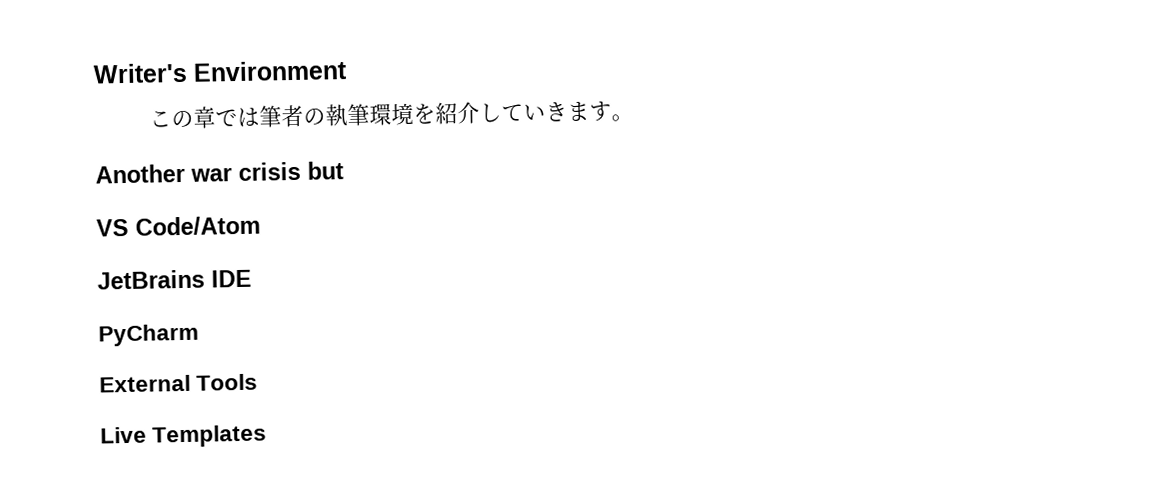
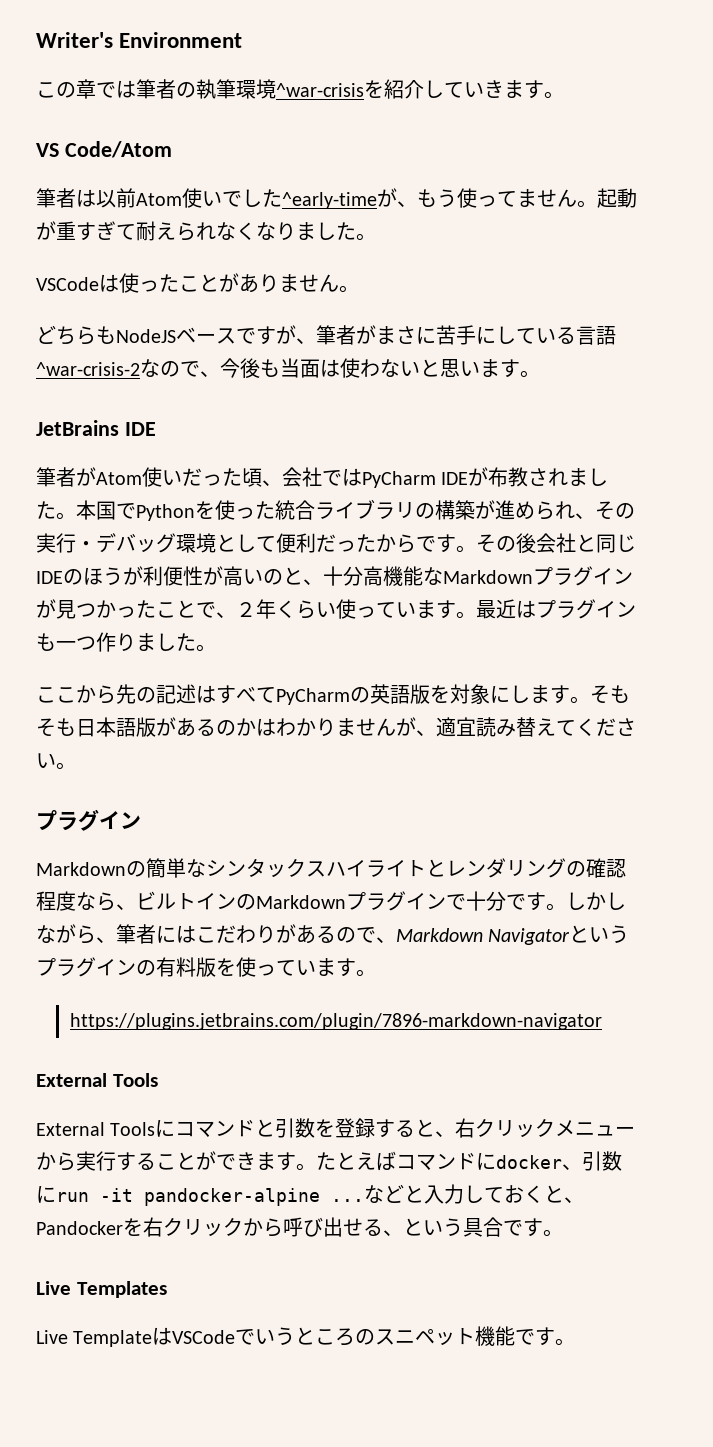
- この章では筆者の執筆環境を紹介していきます。
+ この章では筆者の執筆環境^war-crisisを紹介していきます。
- Another war crisis but
  VS Code/Atom
+ 筆者は以前Atom使いでした^early-timeが、もう使ってません。起動が重すぎて耐えられなくなりました。
+ VSCodeは使ったことがありません。
+ どちらもNodeJSベースですが、筆者がまさに苦手にしている言語^war-crisis-2なので、今後も当面は使わないと思います。
  JetBrains IDE
- PyCharm
+ 筆者がAtom使いだった頃、会社ではPyCharm IDEが布教されました。本国でPythonを使った統合ライブラリの構築が進められ、その実行・デバッグ環境として便利だったからです。その後会社と同じIDEのほうが利便性が高いのと、十分高機能なMarkdownプラグインが見つかったことで、２年くらい使っています。最近はプラグインも一つ作りました。
+ ここから先の記述はすべてPyCharmの英語版を対象にします。そもそも日本語版があるのかはわかりませんが、適宜読み替えてください。
+ プラグイン
+ Markdownの簡単なシンタックスハイライトとレンダリングの確認程度なら、ビルトインのMarkdownプラグインで十分です。しかしながら、筆者にはこだわりがあるので、Markdown Navigatorというプラグインの有料版を使っています。
+ https://plugins.jetbrains.com/plugin/7896-markdown-navigator
  External Tools
+ External Toolsにコマンドと引数を登録すると、右クリックメニューから実行することができます。たとえばコマンドにdocker、引数にrun -it pandocker-alpine ...などと入力しておくと、Pandockerを右クリックから呼び出せる、という具合です。
  Live Templates
+ Live TemplateはVSCodeでいうところのスニペット機能です。

